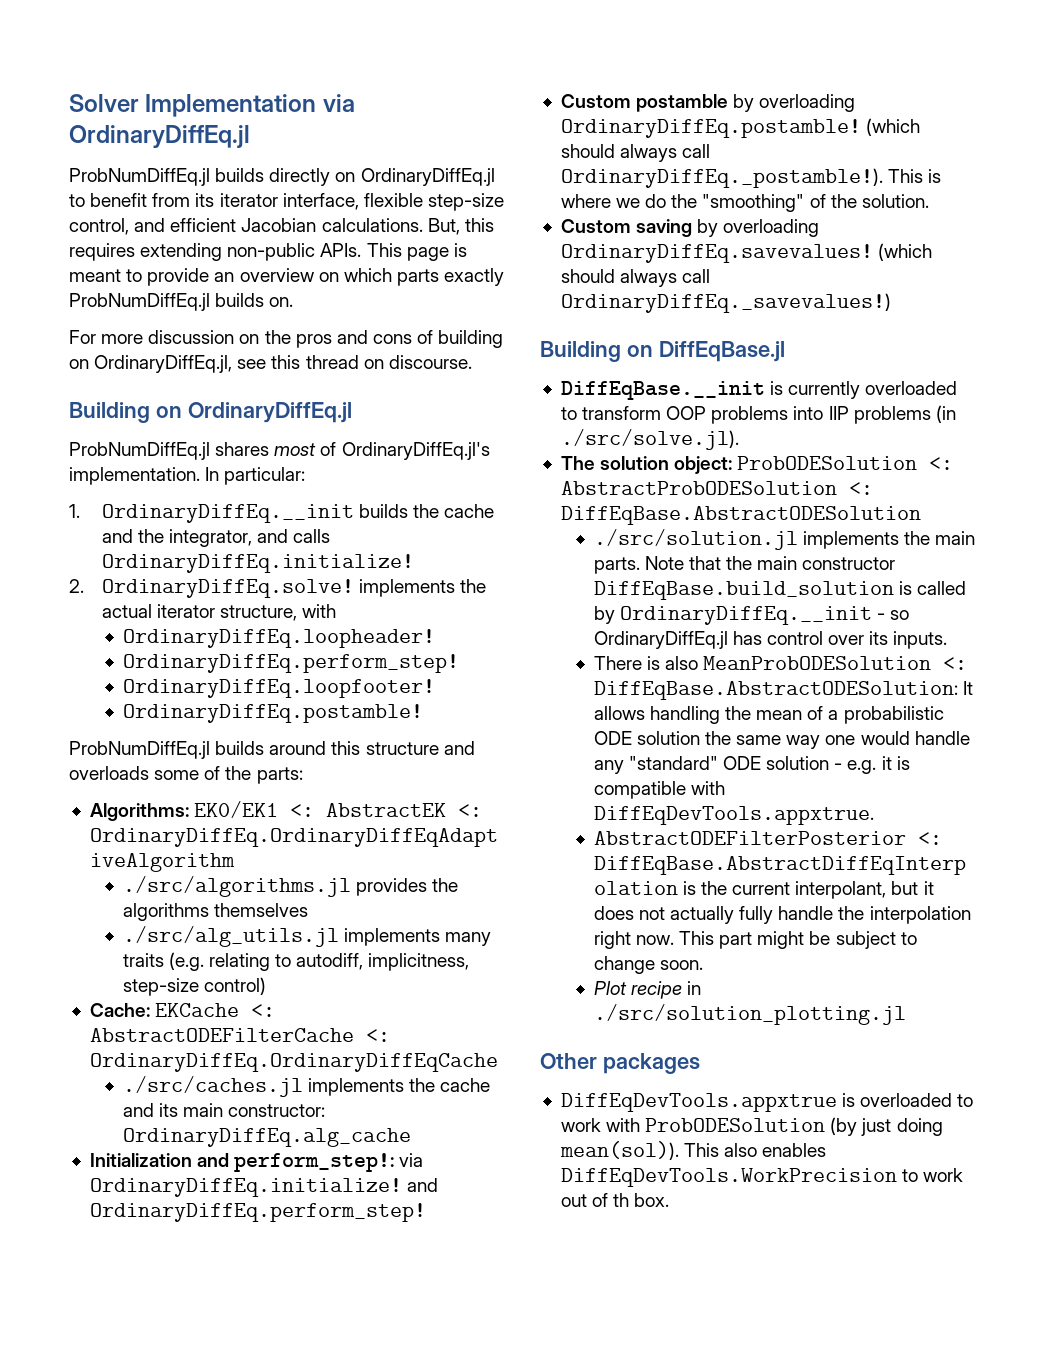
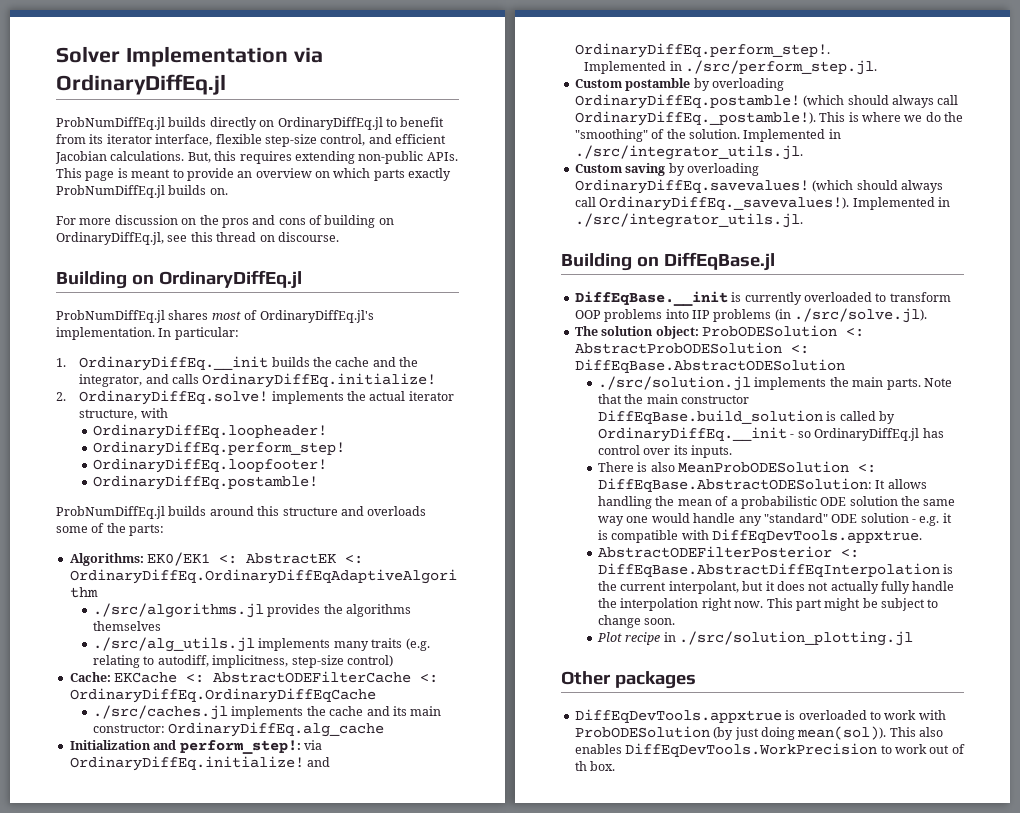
- Initialization and perform_step!: via OrdinaryDiffEq.initialize! and OrdinaryDiffEq.perform_step!
+ Initialization and perform_step!: via OrdinaryDiffEq.initialize! and OrdinaryDiffEq.perform_step!.
+ Implemented in ./src/perform_step.jl.
- (which should always call OrdinaryDiffEq._postamble!). This is where we do the "smoothing" of the solution.
+ (which should always call OrdinaryDiffEq._postamble!). This is where we do the "smoothing" of the solution. Implemented in ./src/integrator_utils.jl.
- (which should always call OrdinaryDiffEq._savevalues!)
+ (which should always call OrdinaryDiffEq._savevalues!). Implemented in ./src/integrator_utils.jl.

